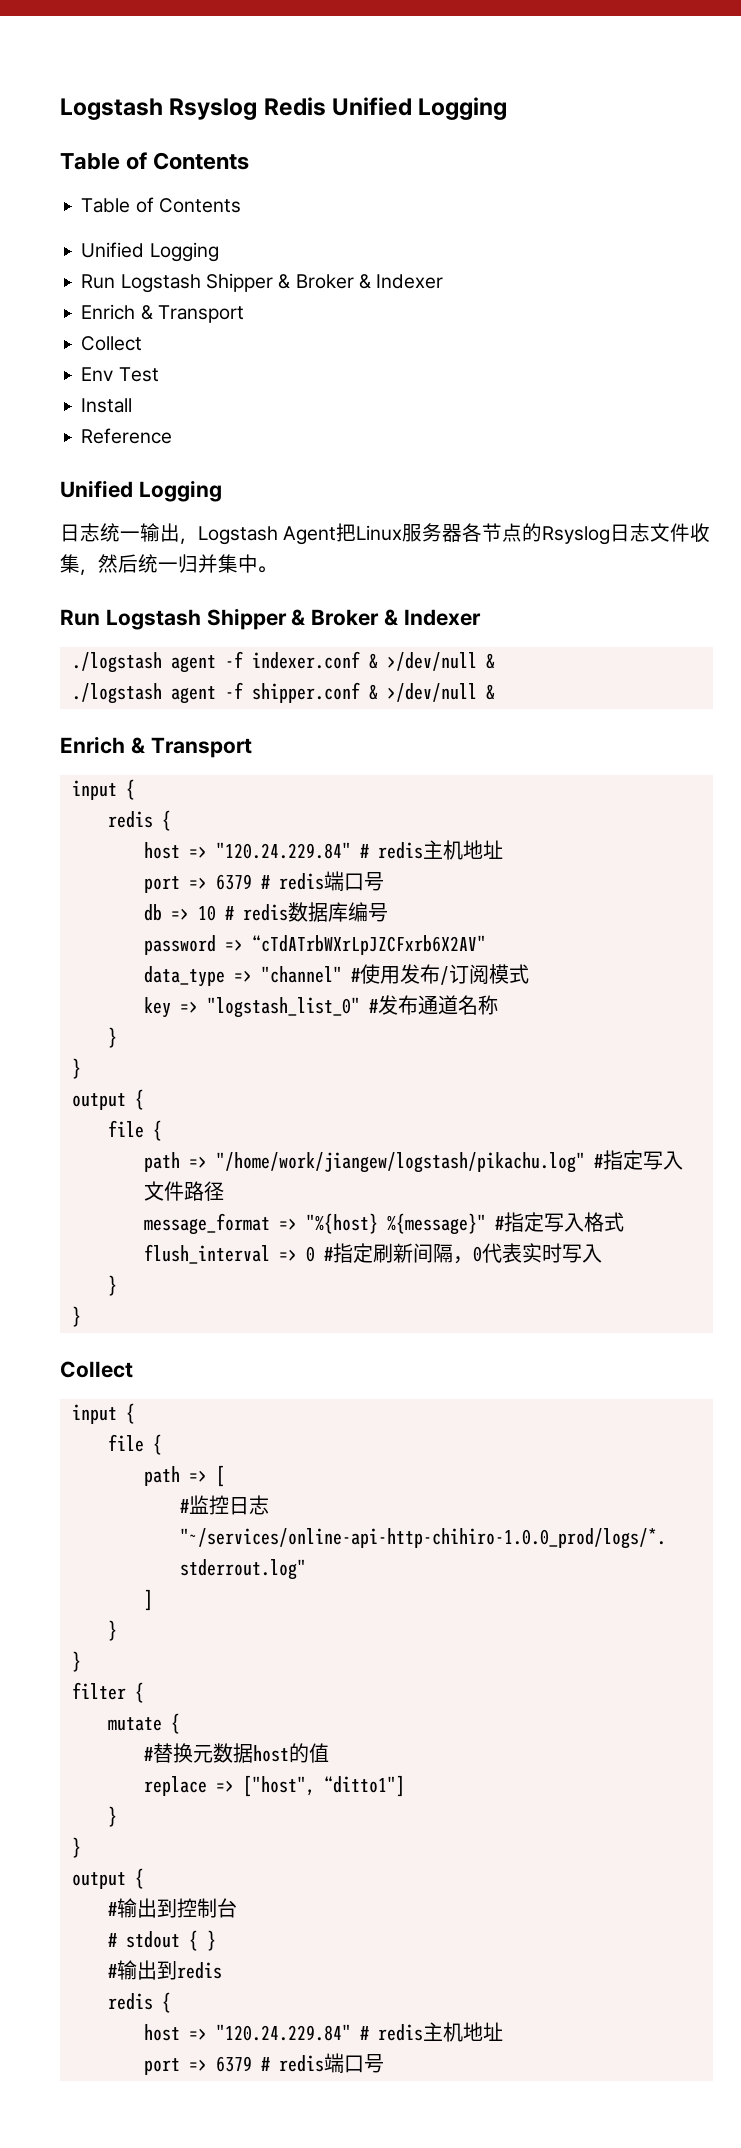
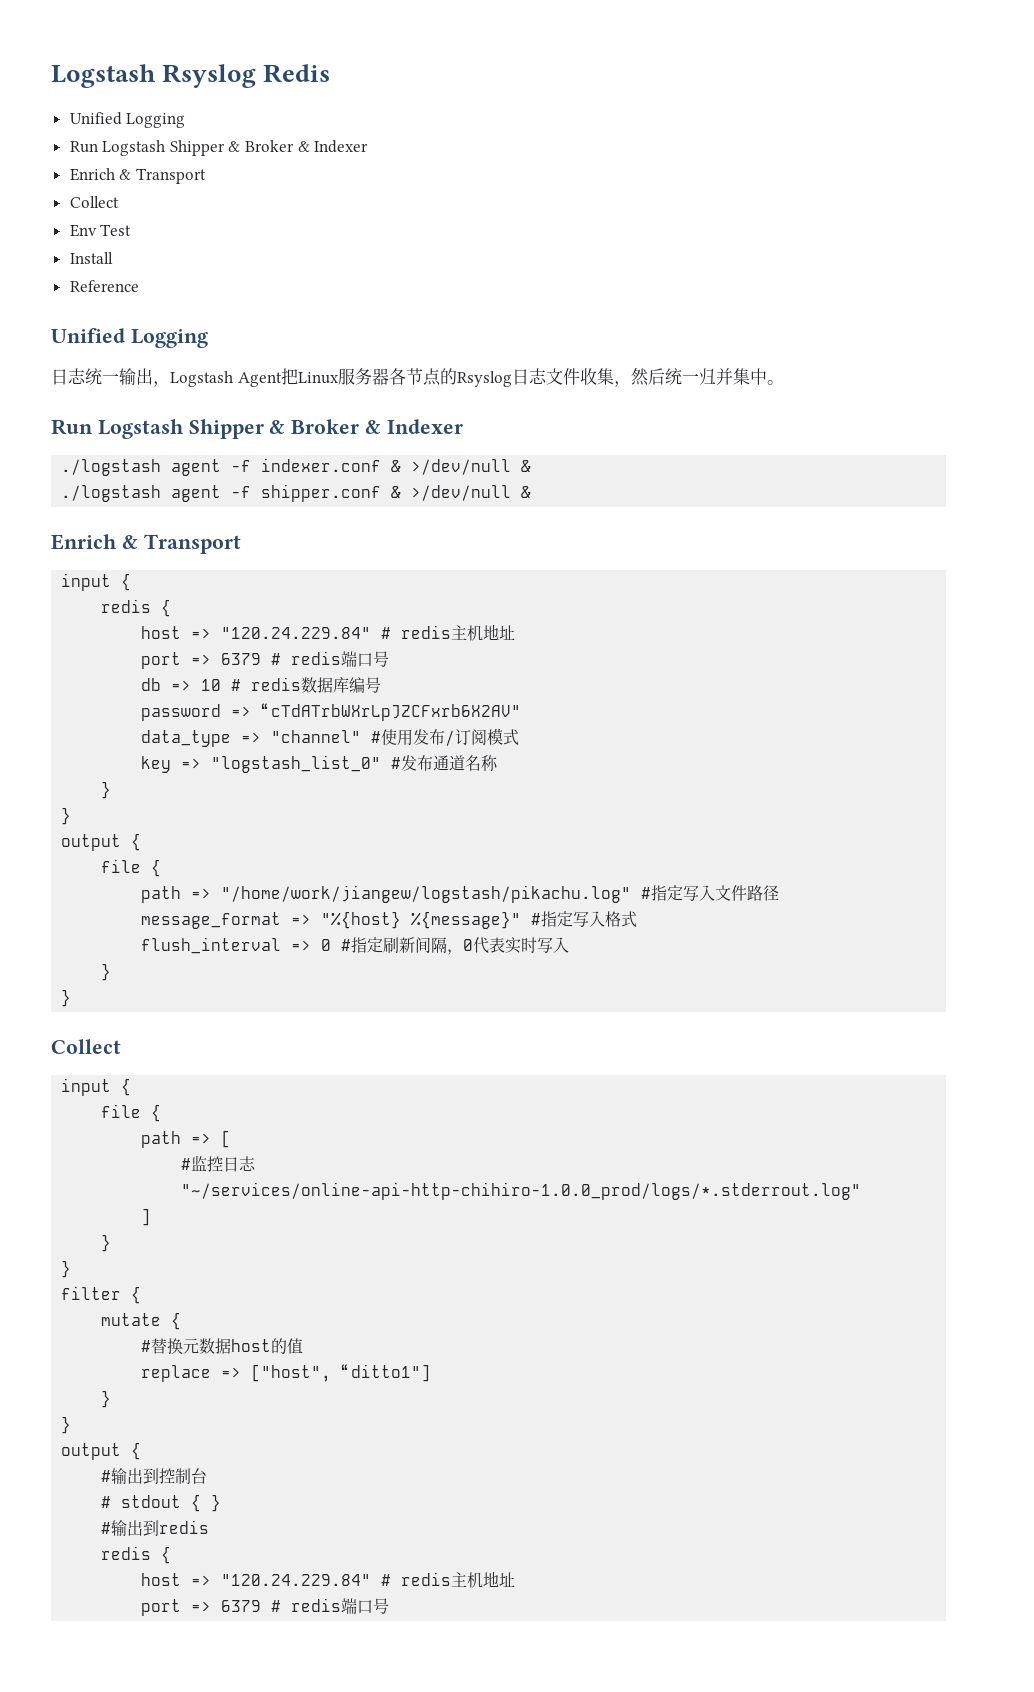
- Logstash Rsyslog Redis Unified Logging
- Table of Contents
- Table of Contents
+ Logstash Rsyslog Redis

